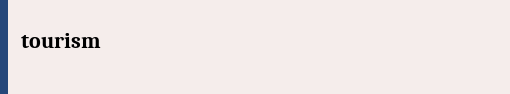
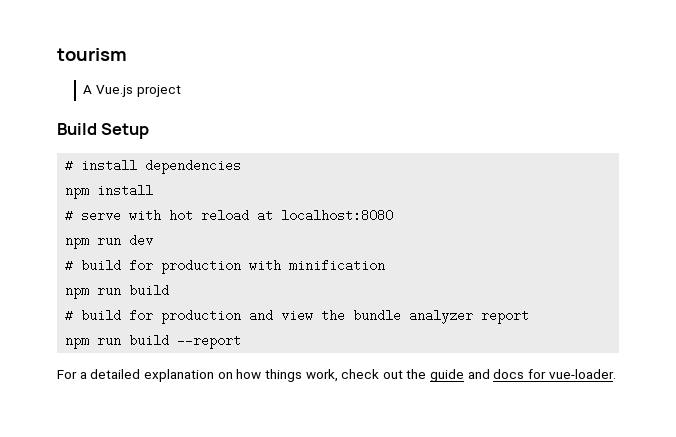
+ A Vue.js project
+ Build Setup
+ # install dependencies
+ npm install
+ # serve with hot reload at localhost:8080
+ npm run dev
+ # build for production with minification
+ npm run build
+ # build for production and view the bundle analyzer report
+ npm run build --report
+ For a detailed explanation on how things work, check out the guide and docs for vue-loader.

